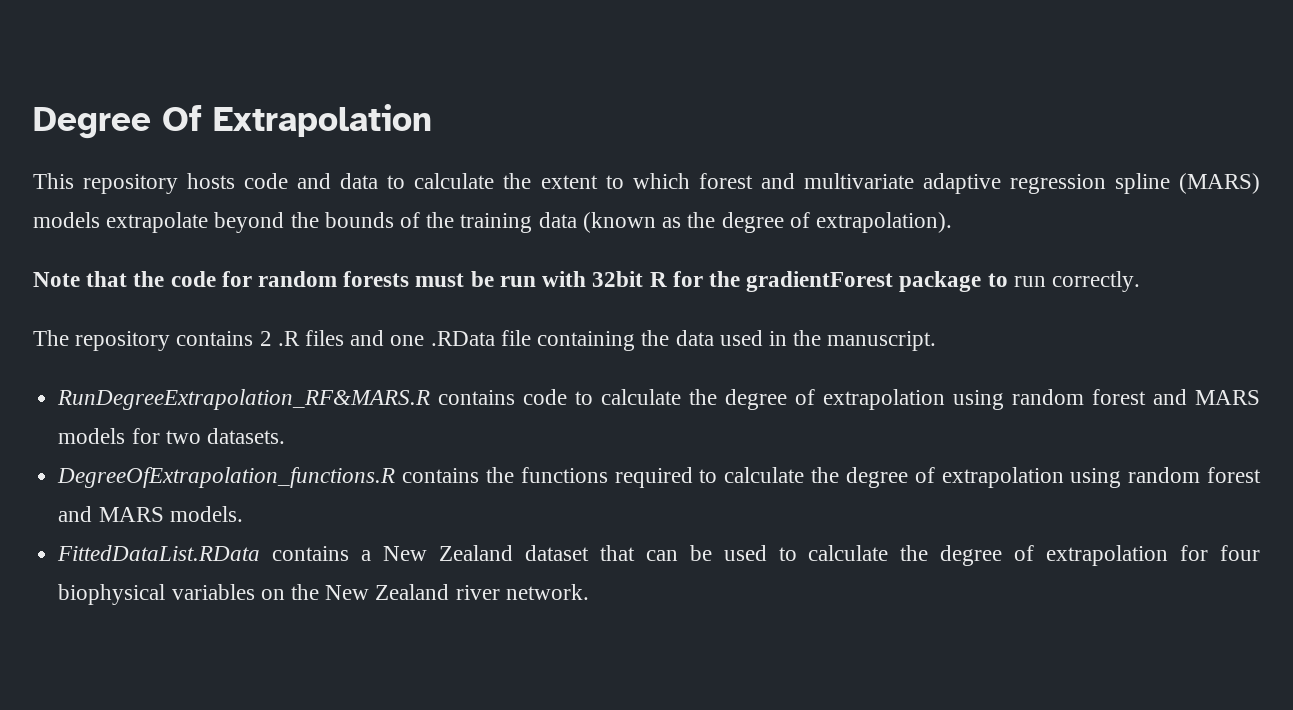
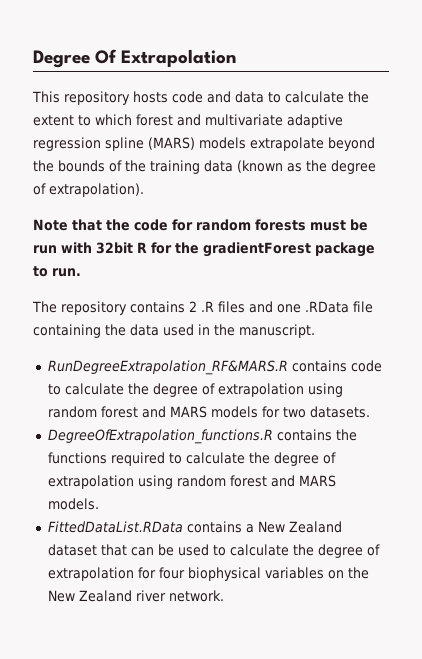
- Note that the code for random forests must be run with 32bit R for the gradientForest package to run correctly.
+ Note that the code for random forests must be run with 32bit R for the gradientForest package to run.

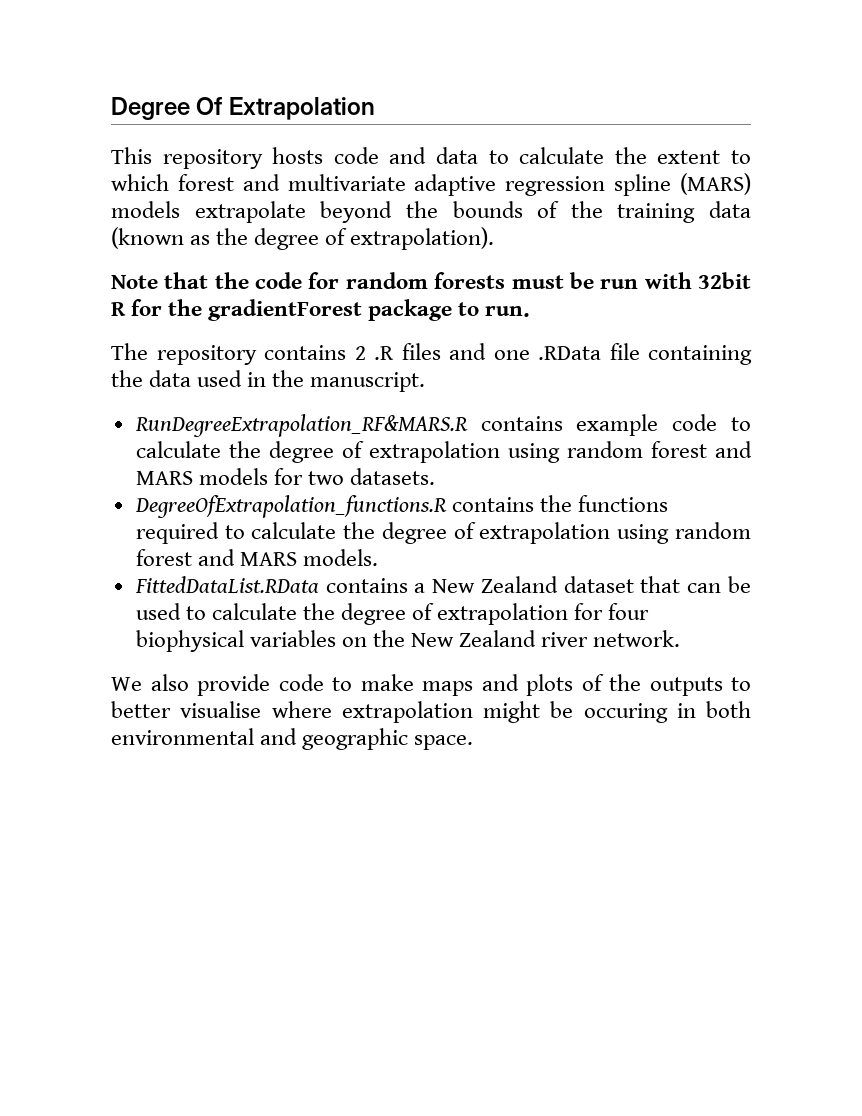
- RunDegreeExtrapolation_RF&MARS.R contains code to calculate the degree of extrapolation using random forest and MARS models for two datasets.
+ RunDegreeExtrapolation_RF&MARS.R contains example code to calculate the degree of extrapolation using random forest and MARS models for two datasets.
+ We also provide code to make maps and plots of the outputs to better visualise where extrapolation might be occuring in both environmental and geographic space.

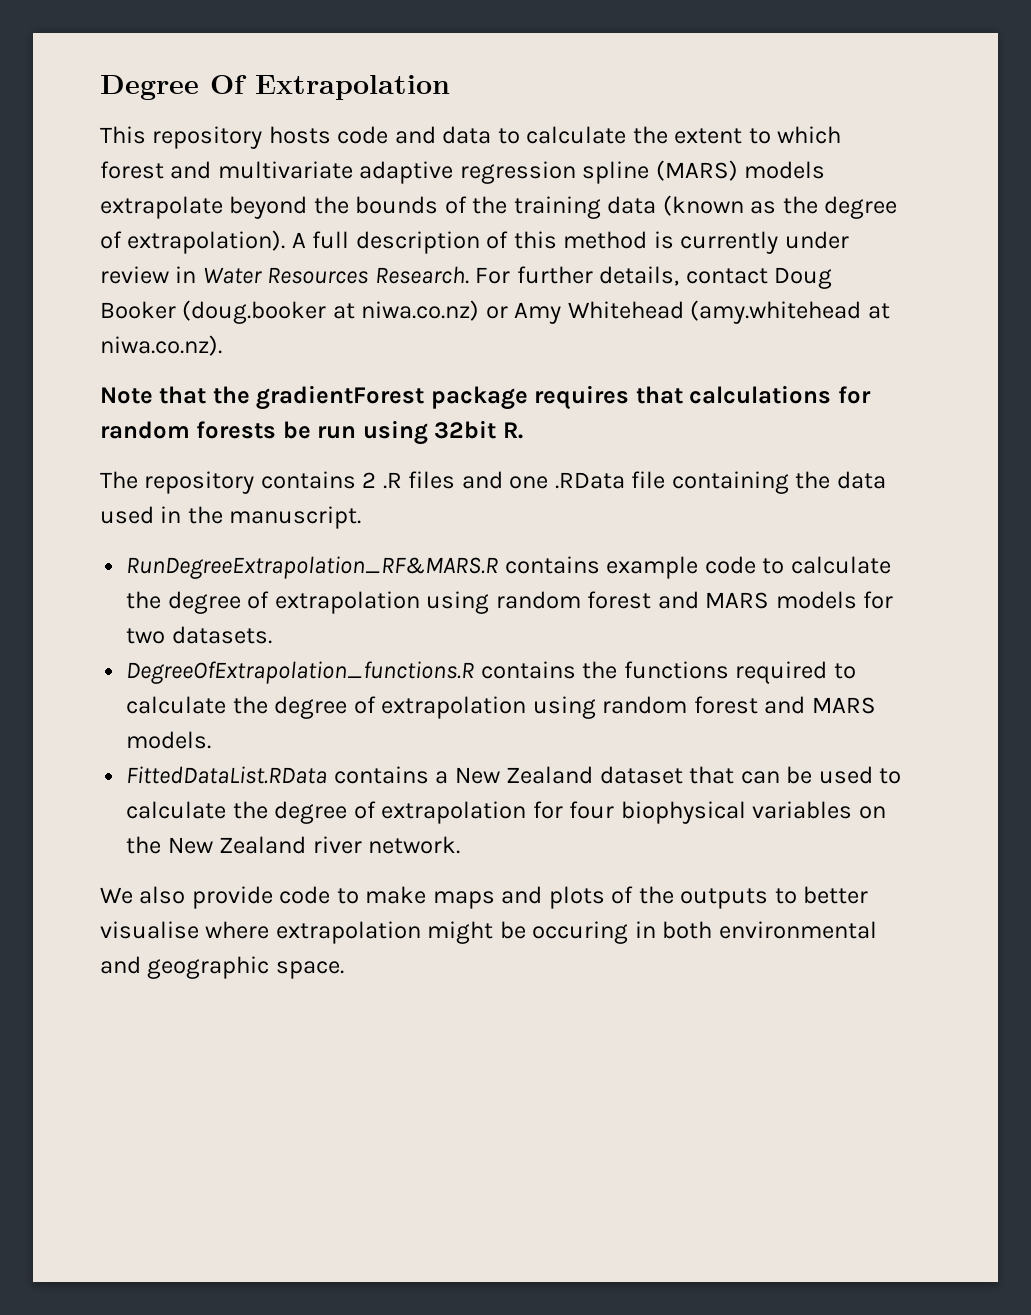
- This repository hosts code and data to calculate the extent to which forest and multivariate adaptive regression spline (MARS) models extrapolate beyond the bounds of the training data (known as the degree of extrapolation).
- Note that the code for random forests must be run with 32bit R for the gradientForest package to run.
+ This repository hosts code and data to calculate the extent to which forest and multivariate adaptive regression spline (MARS) models extrapolate beyond the bounds of the training data (known as the degree of extrapolation). A full description of this method is currently under review in Water Resources Research. For further details, contact Doug Booker (doug.booker at niwa.co.nz) or Amy Whitehead (amy.whitehead at niwa.co.nz).
+ Note that the gradientForest package requires that calculations for random forests be run using 32bit R.

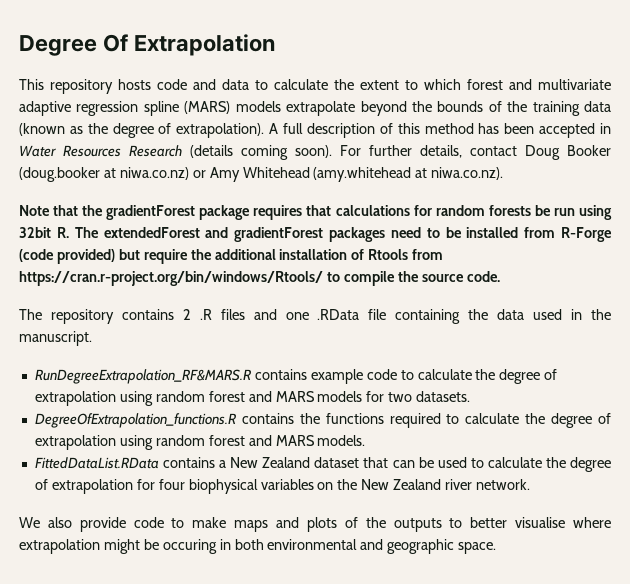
- A full description of this method is currently under review in Water Resources Research.
+ A full description of this method has been accepted in Water Resources Research (details coming soon).
- Note that the gradientForest package requires that calculations for random forests be run using 32bit R.
+ Note that the gradientForest package requires that calculations for random forests be run using 32bit R. The extendedForest and gradientForest packages need to be installed from R-Forge (code provided) but require the additional installation of Rtools from https://cran.r-project.org/bin/windows/Rtools/ to compile the source code.

